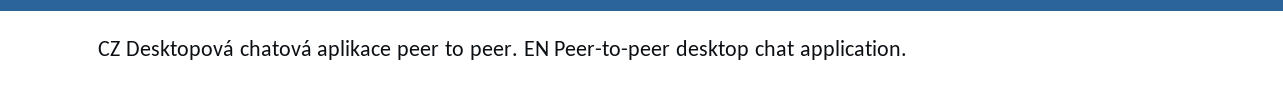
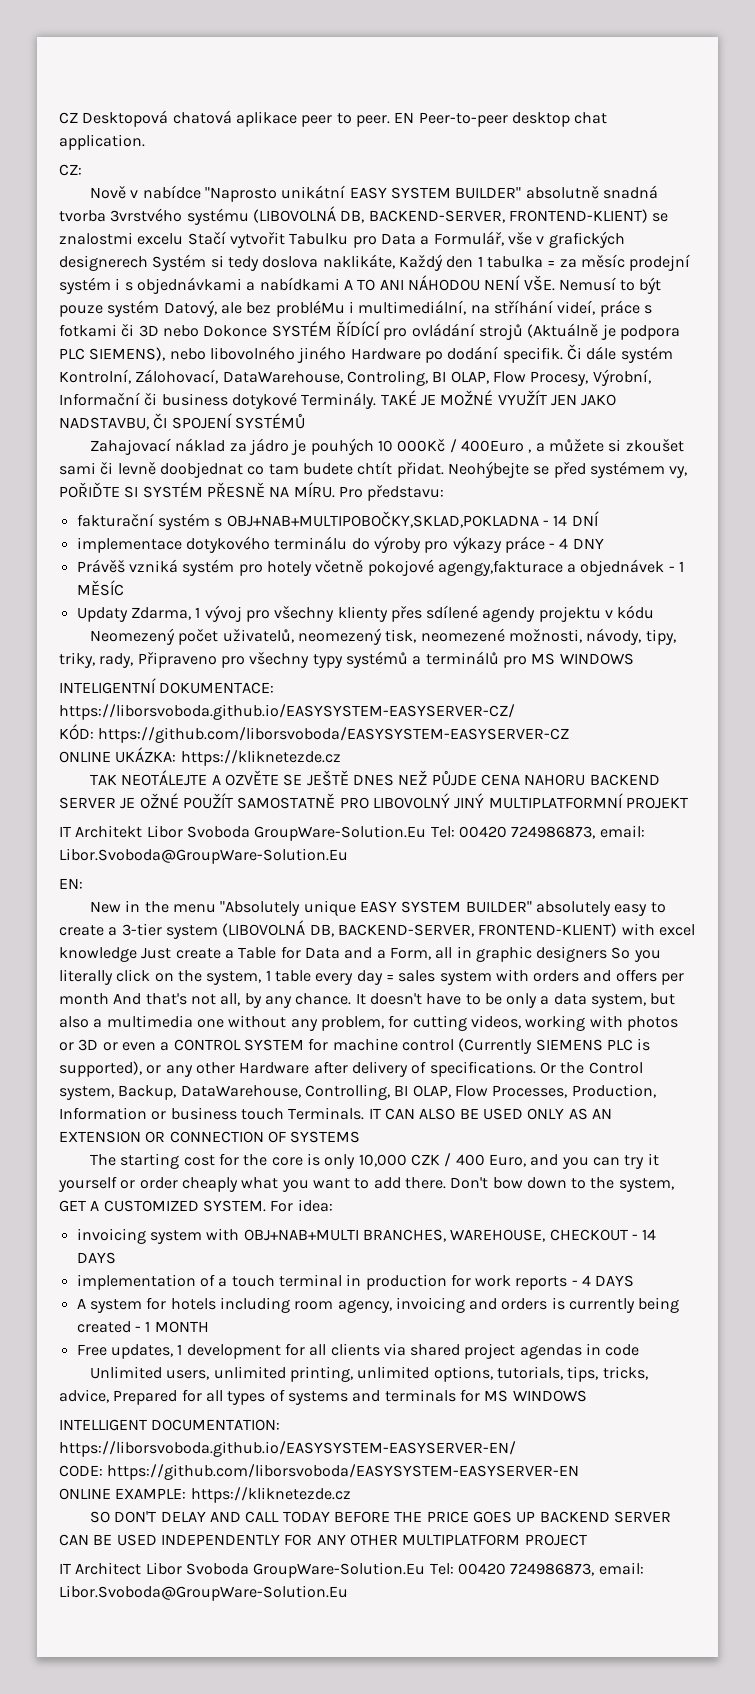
+ CZ:
+ Nově v nabídce "Naprosto unikátní EASY SYSTEM BUILDER" absolutně snadná tvorba 3vrstvého systému (LIBOVOLNÁ DB, BACKEND-SERVER, FRONTEND-KLIENT) se znalostmi excelu Stačí vytvořit Tabulku pro Data a Formulář, vše v grafických designerech Systém si tedy doslova naklikáte, Každý den 1 tabulka = za měsíc prodejní systém i s objednávkami a nabídkami A TO ANI NÁHODOU NENÍ VŠE. Nemusí to být pouze systém Datový, ale bez probléMu i multimediální, na stříhání videí, práce s fotkami či 3D nebo Dokonce SYSTÉM ŘÍDÍCÍ pro ovládání strojů (Aktuálně je podpora PLC SIEMENS), nebo libovolného jiného Hardware po dodání specifik. Či dále systém Kontrolní, Zálohovací, DataWarehouse, Controling, BI OLAP, Flow Procesy, Výrobní, Informační či business dotykové Terminály. TAKÉ JE MOŽNÉ VYUŽÍT JEN JAKO NADSTAVBU, ČI SPOJENÍ SYSTÉMŮ
+ Zahajovací náklad za jádro je pouhých 10 000Kč / 400Euro , a můžete si zkoušet sami či levně doobjednat co tam budete chtít přidat. Neohýbejte se před systémem vy, POŘIĎTE SI SYSTÉM PŘESNĚ NA MÍRU. Pro představu:
+ fakturační systém s OBJ+NAB+MULTIPOBOČKY,SKLAD,POKLADNA - 14 DNÍ
+ implementace dotykového terminálu do výroby pro výkazy práce - 4 DNY
+ Právěš vzniká systém pro hotely včetně pokojové agengy,fakturace a objednávek - 1 MĚSÍC
+ Updaty Zdarma, 1 vývoj pro všechny klienty přes sdílené agendy projektu v kódu
+ Neomezený počet uživatelů, neomezený tisk, neomezené možnosti, návody, tipy, triky, rady, Připraveno pro všechny typy systémů a terminálů pro MS WINDOWS
+ INTELIGENTNÍ DOKUMENTACE: https://liborsvoboda.github.io/EASYSYSTEM-EASYSERVER-CZ/
+ KÓD: https://github.com/liborsvoboda/EASYSYSTEM-EASYSERVER-CZ
+ ONLINE UKÁZKA: https://kliknetezde.cz
+ TAK NEOTÁLEJTE A OZVĚTE SE JEŠTĚ DNES NEŽ PŮJDE CENA NAHORU BACKEND SERVER JE OŽNÉ POUŽÍT SAMOSTATNĚ PRO LIBOVOLNÝ JINÝ MULTIPLATFORMNÍ PROJEKT
+ IT Architekt Libor Svoboda GroupWare-Solution.Eu Tel: 00420 724986873, email: Libor.Svoboda@GroupWare-Solution.Eu
+ EN:
+ New in the menu "Absolutely unique EASY SYSTEM BUILDER" absolutely easy to create a 3-tier system (LIBOVOLNÁ DB, BACKEND-SERVER, FRONTEND-KLIENT) with excel knowledge Just create a Table for Data and a Form, all in graphic designers So you literally click on the system, 1 table every day = sales system with orders and offers per month And that's not all, by any chance. It doesn't have to be only a data system, but also a multimedia one without any problem, for cutting videos, working with photos or 3D or even a CONTROL SYSTEM for machine control (Currently SIEMENS PLC is supported), or any other Hardware after delivery of specifications. Or the Control system, Backup, DataWarehouse, Controlling, BI OLAP, Flow Processes, Production, Information or business touch Terminals. IT CAN ALSO BE USED ONLY AS AN EXTENSION OR CONNECTION OF SYSTEMS
+ The starting cost for the core is only 10,000 CZK / 400 Euro, and you can try it yourself or order cheaply what you want to add there. Don't bow down to the system, GET A CUSTOMIZED SYSTEM. For idea:
+ invoicing system with OBJ+NAB+MULTI BRANCHES, WAREHOUSE, CHECKOUT - 14 DAYS
+ implementation of a touch terminal in production for work reports - 4 DAYS
+ A system for hotels including room agency, invoicing and orders is currently being created - 1 MONTH
+ Free updates, 1 development for all clients via shared project agendas in code
+ Unlimited users, unlimited printing, unlimited options, tutorials, tips, tricks, advice, Prepared for all types of systems and terminals for MS WINDOWS
+ INTELLIGENT DOCUMENTATION: https://liborsvoboda.github.io/EASYSYSTEM-EASYSERVER-EN/
+ CODE: https://github.com/liborsvoboda/EASYSYSTEM-EASYSERVER-EN
+ ONLINE EXAMPLE: https://kliknetezde.cz
+ SO DON'T DELAY AND CALL TODAY BEFORE THE PRICE GOES UP BACKEND SERVER CAN BE USED INDEPENDENTLY FOR ANY OTHER MULTIPLATFORM PROJECT
+ IT Architect Libor Svoboda GroupWare-Solution.Eu Tel: 00420 724986873, email: Libor.Svoboda@GroupWare-Solution.Eu

